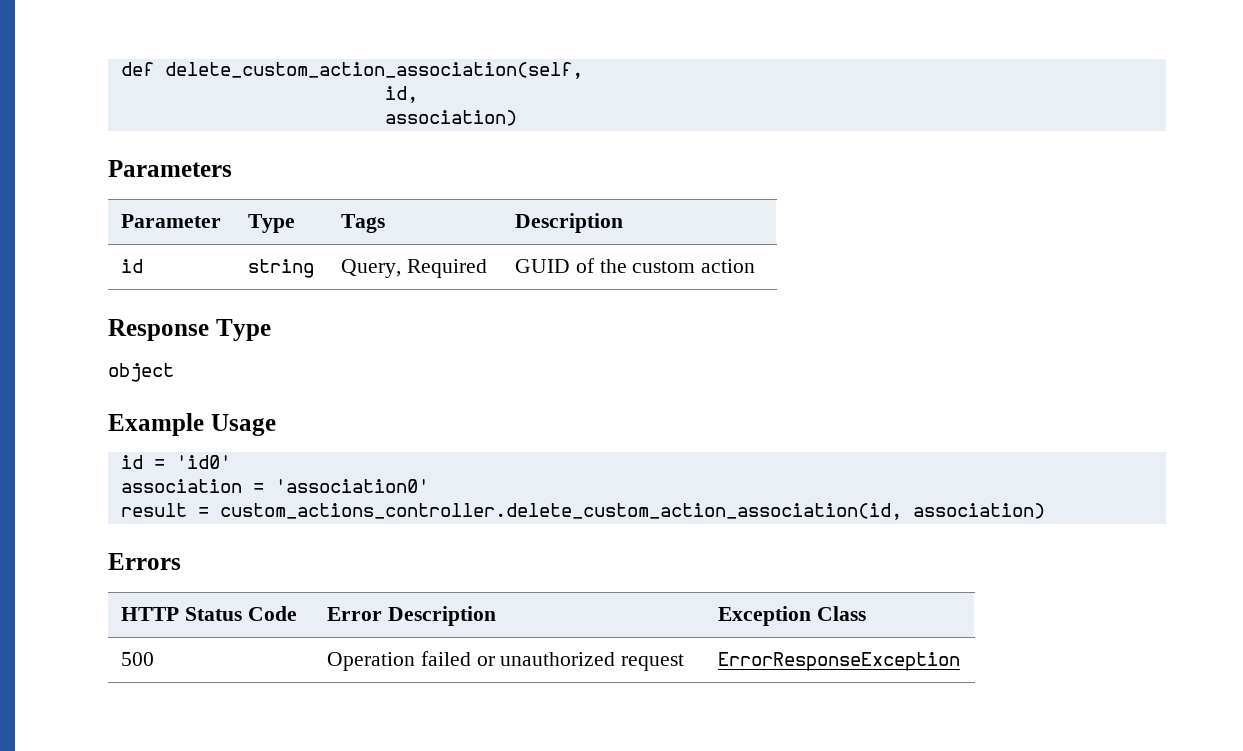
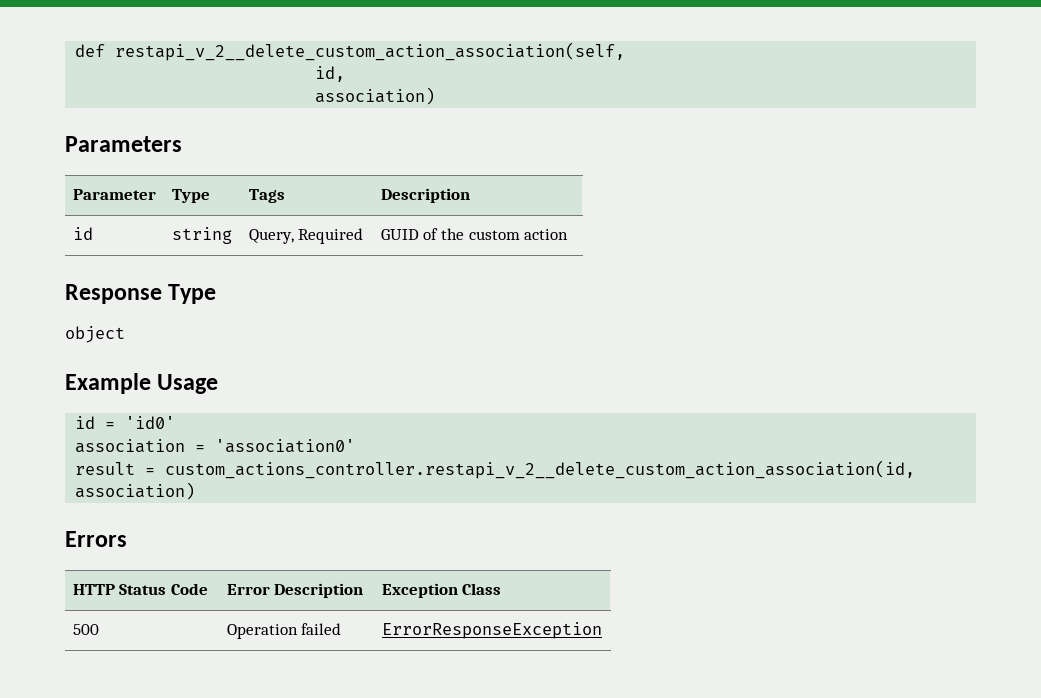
- def delete_custom_action_association(self,
+ def restapi_v_2__delete_custom_action_association(self,
- result = custom_actions_controller.delete_custom_action_association(id, association)
+ result = custom_actions_controller.restapi_v_2__delete_custom_action_association(id, association)
- 500 | Operation failed or unauthorized request | ErrorResponseException
+ 500 | Operation failed | ErrorResponseException

